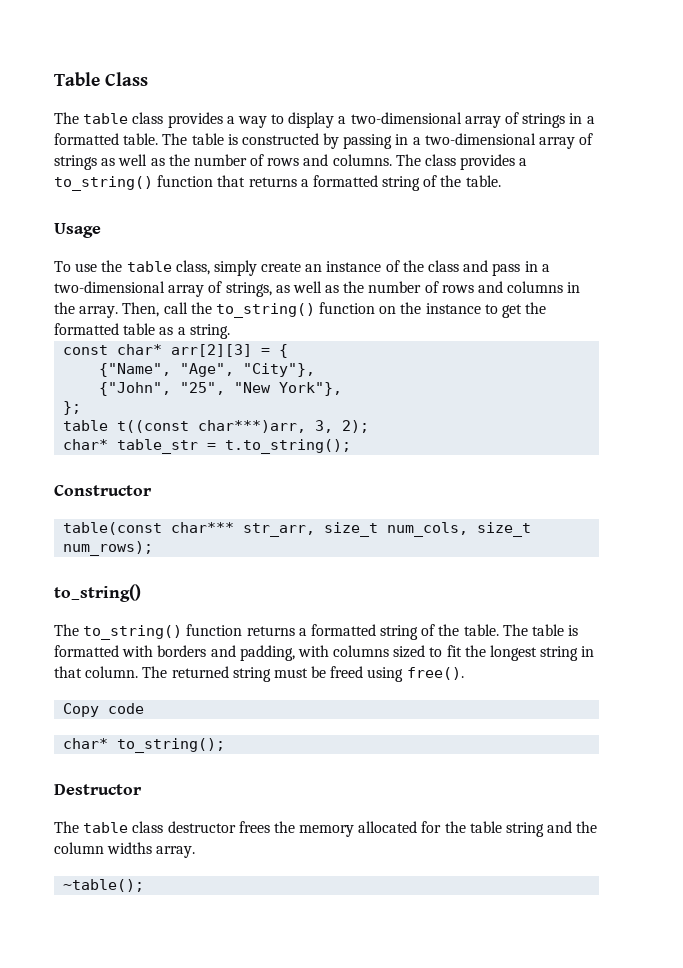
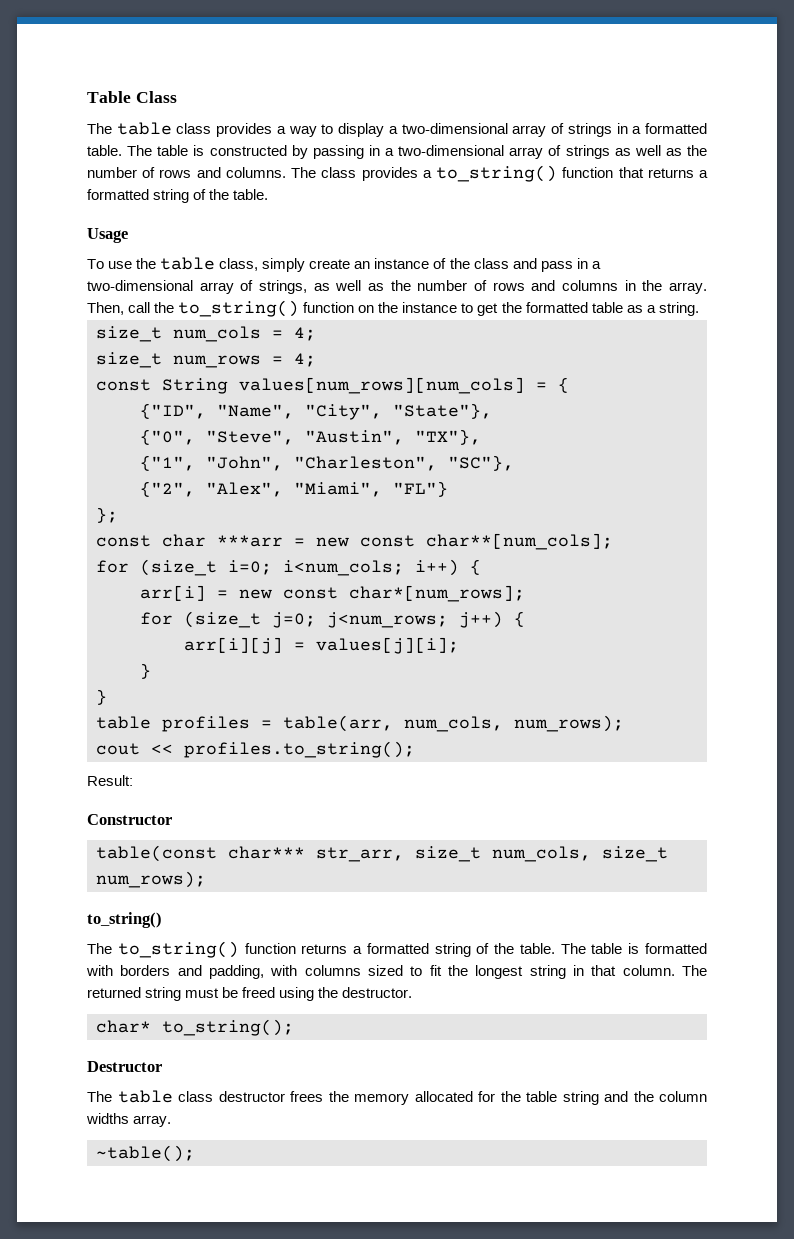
- const char* arr[2][3] = {
+ size_t num_cols = 4;
+ size_t num_rows = 4;
+ const String values[num_rows][num_cols] = {
- {"Name", "Age", "City"},
- {"John", "25", "New York"},
+ {"ID", "Name", "City", "State"},
+ {"0", "Steve", "Austin", "TX"},
+ {"1", "John", "Charleston", "SC"},
+ {"2", "Alex", "Miami", "FL"}
  };
- table t((const char***)arr, 3, 2);
- char* table_str = t.to_string();
+ const char ***arr = new const char**[num_cols];
+ for (size_t i=0; i<num_cols; i++) {
+ arr[i] = new const char*[num_rows];
+ for (size_t j=0; j<num_rows; j++) {
+ arr[i][j] = values[j][i];
+ }
+ }
+ table profiles = table(arr, num_cols, num_rows);
+ cout << profiles.to_string();
+ Result:
- The returned string must be freed using free().
- Copy code
+ The returned string must be freed using the destructor.

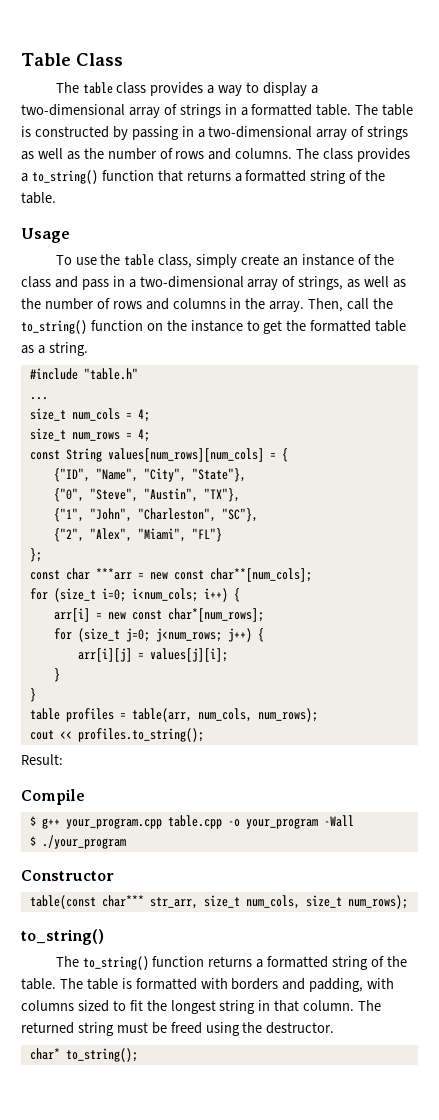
+ #include "table.h"
+ ...
+ Compile
+ $ g++ your_program.cpp table.cpp -o your_program -Wall
+ $ ./your_program
- Destructor
- The table class destructor frees the memory allocated for the table string and the column widths array.
- ~table();

